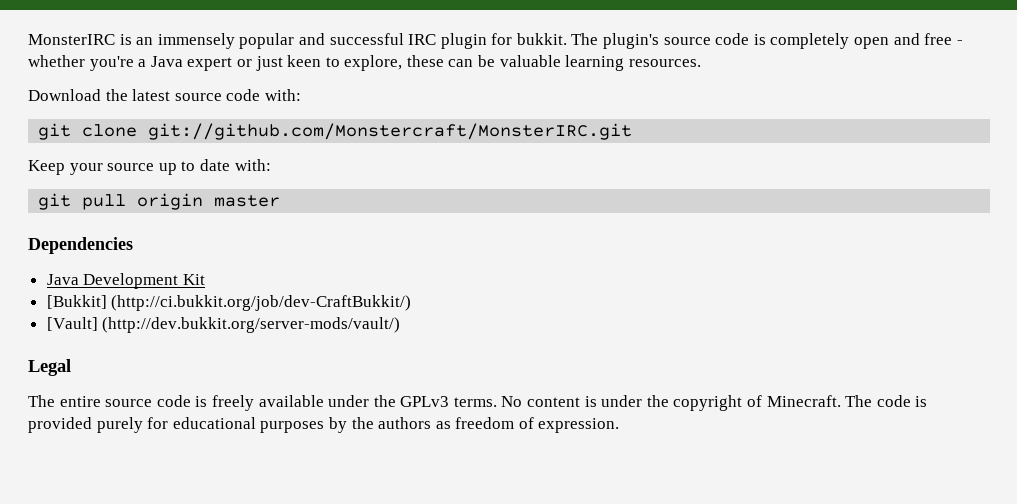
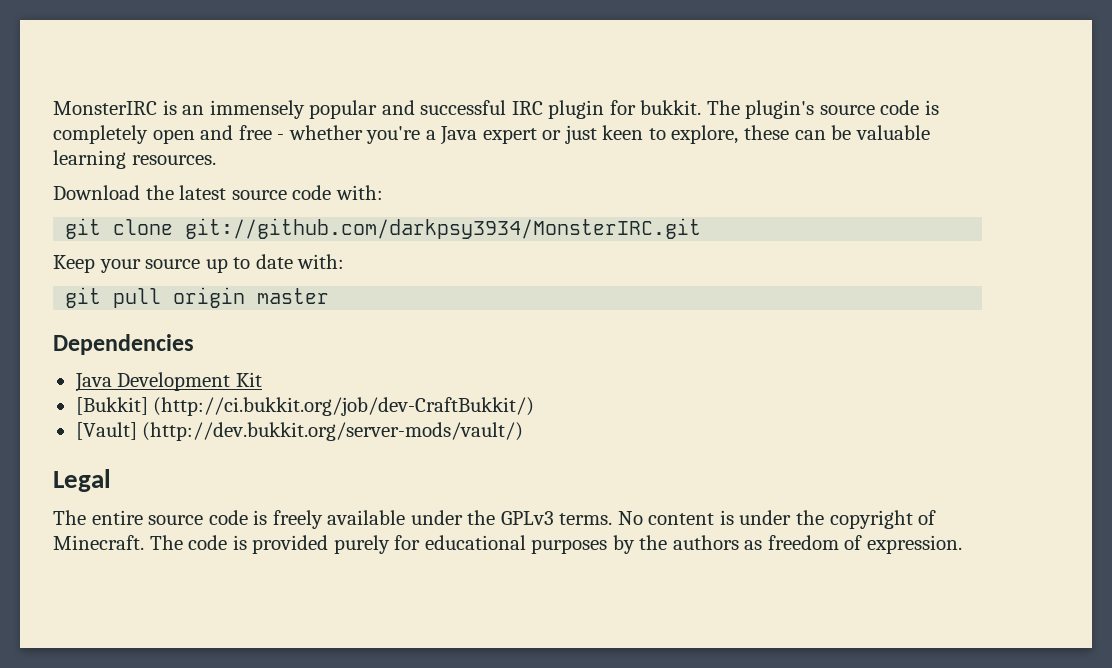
- git clone git://github.com/Monstercraft/MonsterIRC.git
+ git clone git://github.com/darkpsy3934/MonsterIRC.git

